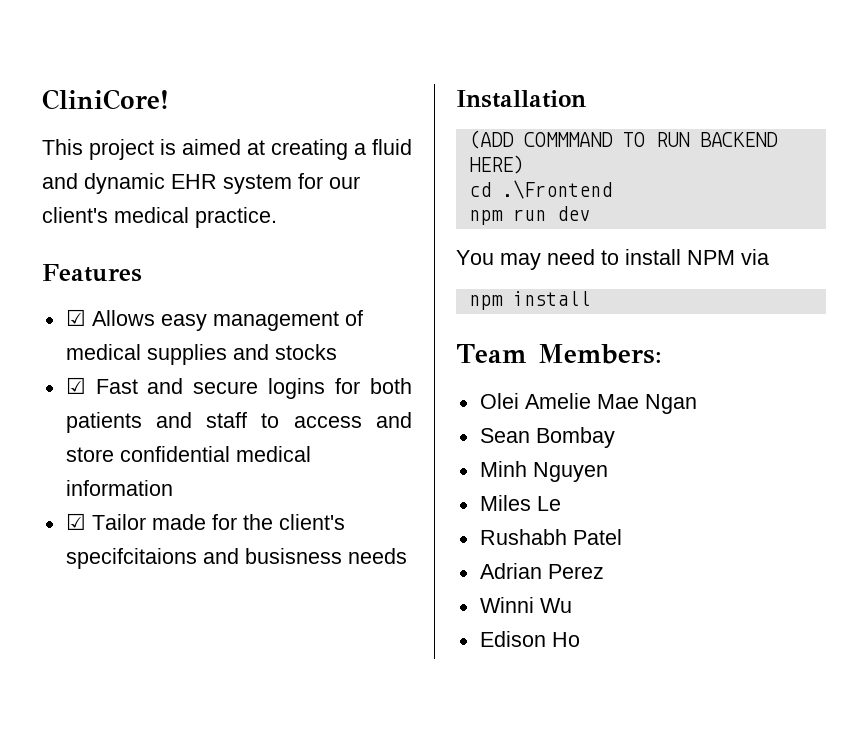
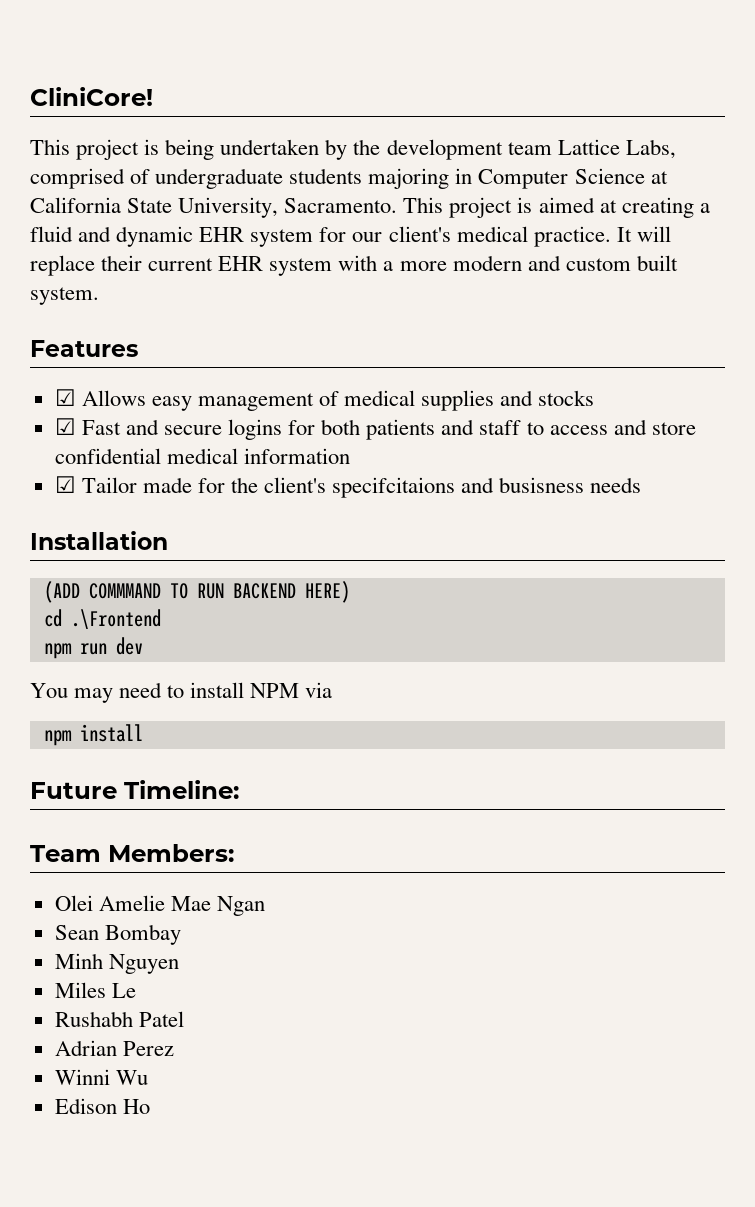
- This project is aimed at creating a fluid and dynamic EHR system for our client's medical practice.
+ This project is being undertaken by the development team Lattice Labs, comprised of undergraduate students majoring in Computer Science at California State University, Sacramento. This project is aimed at creating a fluid and dynamic EHR system for our client's medical practice. It will replace their current EHR system with a more modern and custom built system.
+ Future Timeline:

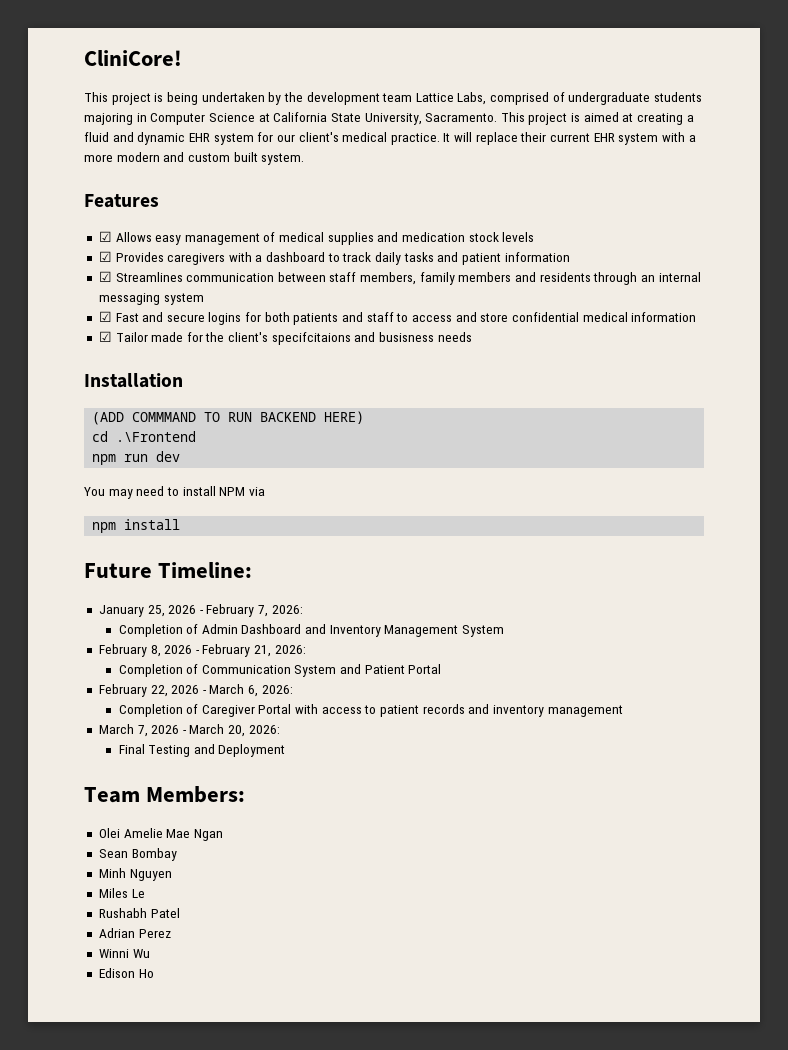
- ☑ Allows easy management of medical supplies and stocks
+ ☑ Allows easy management of medical supplies and medication stock levels
+ ☑ Provides caregivers with a dashboard to track daily tasks and patient information
+ ☑ Streamlines communication between staff members, family members and residents through an internal messaging system
+ January 25, 2026 - February 7, 2026:
+ Completion of Admin Dashboard and Inventory Management System
+ February 8, 2026 - February 21, 2026:
+ Completion of Communication System and Patient Portal
+ February 22, 2026 - March 6, 2026:
+ Completion of Caregiver Portal with access to patient records and inventory management
+ March 7, 2026 - March 20, 2026:
+ Final Testing and Deployment

